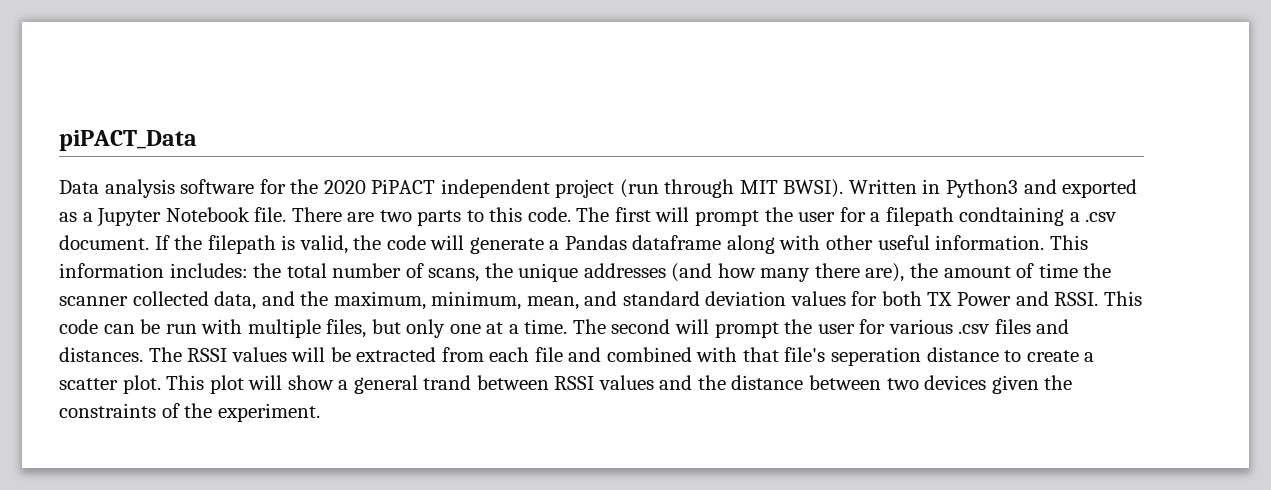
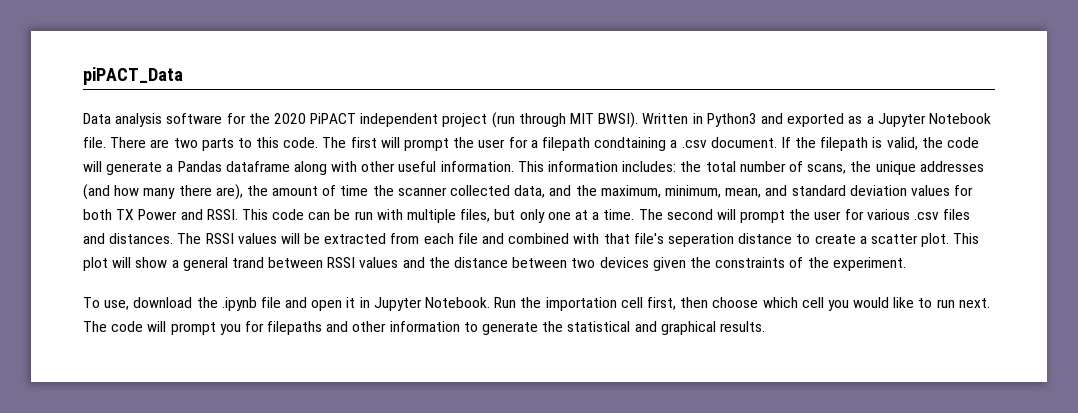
+ To use, download the .ipynb file and open it in Jupyter Notebook. Run the importation cell first, then choose which cell you would like to run next. The code will prompt you for filepaths and other information to generate the statistical and graphical results.

